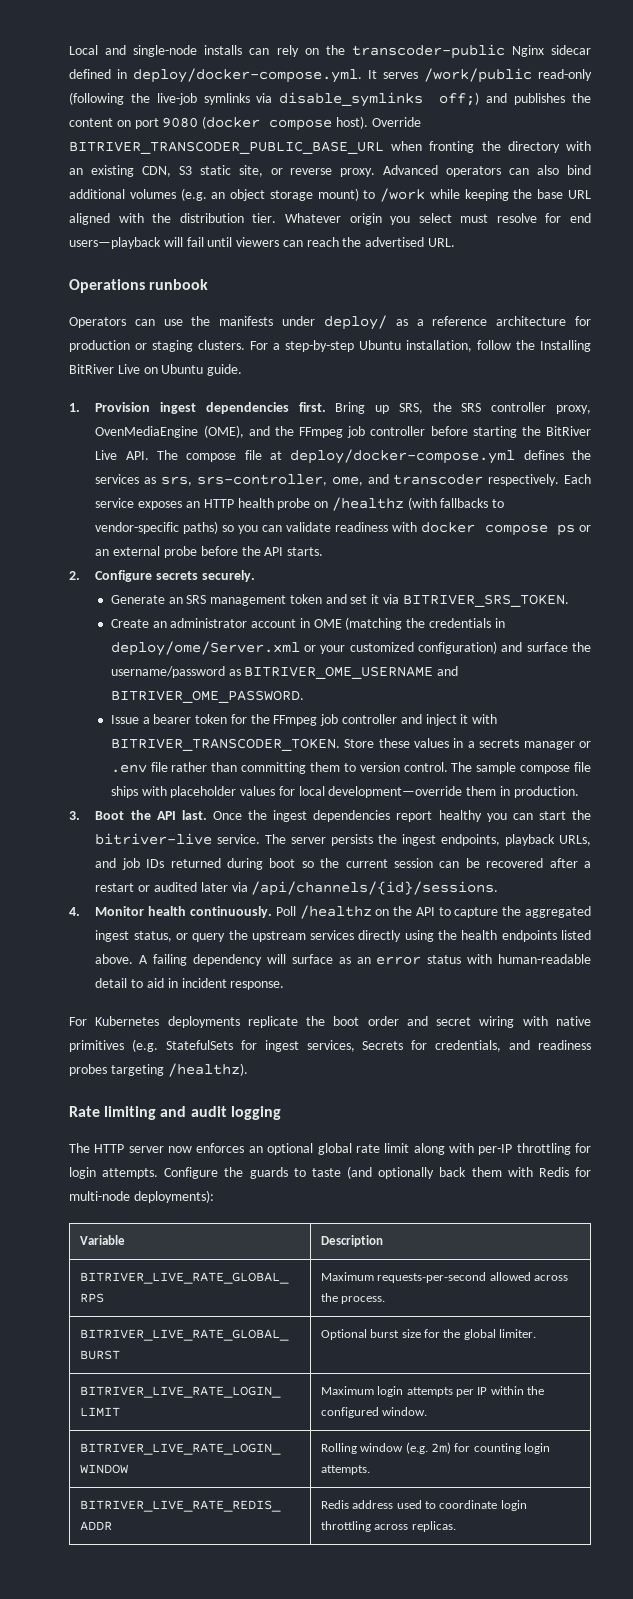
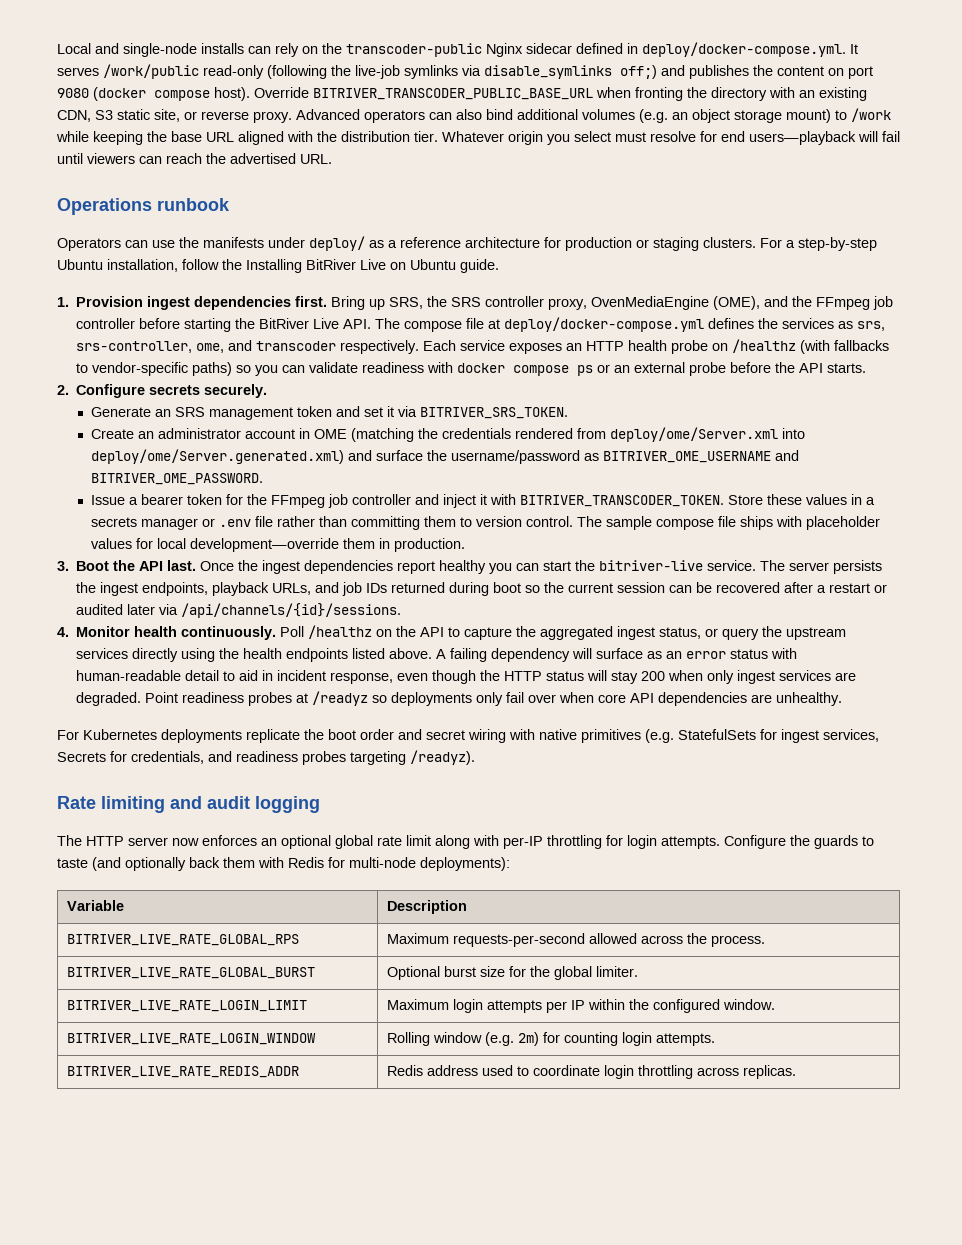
- Create an administrator account in OME (matching the credentials in deploy/ome/Server.xml or your customized configuration) and surface the username/password as BITRIVER_OME_USERNAME and BITRIVER_OME_PASSWORD.
+ Create an administrator account in OME (matching the credentials rendered from deploy/ome/Server.xml into deploy/ome/Server.generated.xml) and surface the username/password as BITRIVER_OME_USERNAME and BITRIVER_OME_PASSWORD.
- A failing dependency will surface as an error status with human-readable detail to aid in incident response.
+ A failing dependency will surface as an error status with human-readable detail to aid in incident response, even though the HTTP status will stay 200 when only ingest services are degraded. Point readiness probes at /readyz so deployments only fail over when core API dependencies are unhealthy.
- For Kubernetes deployments replicate the boot order and secret wiring with native primitives (e.g. StatefulSets for ingest services, Secrets for credentials, and readiness probes targeting /healthz).
+ For Kubernetes deployments replicate the boot order and secret wiring with native primitives (e.g. StatefulSets for ingest services, Secrets for credentials, and readiness probes targeting /readyz).

